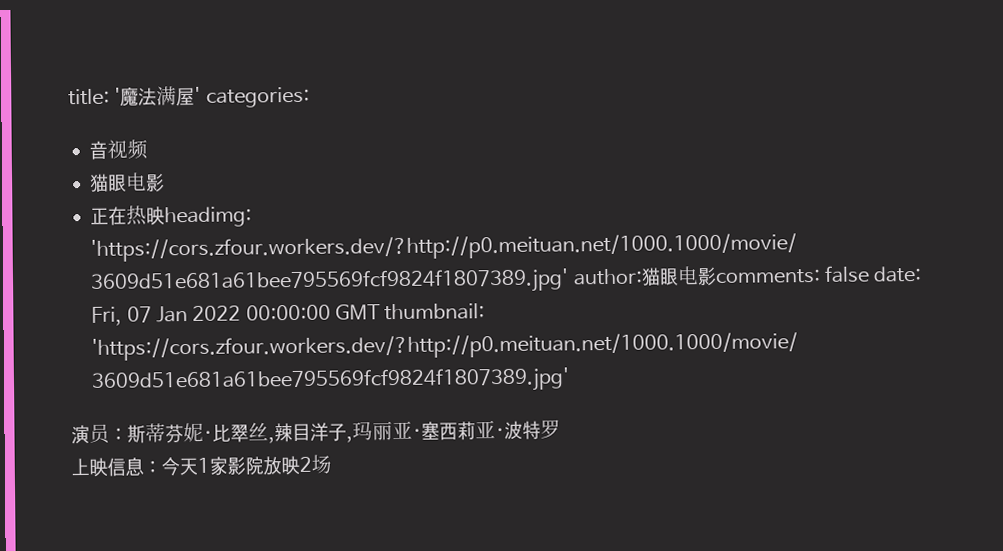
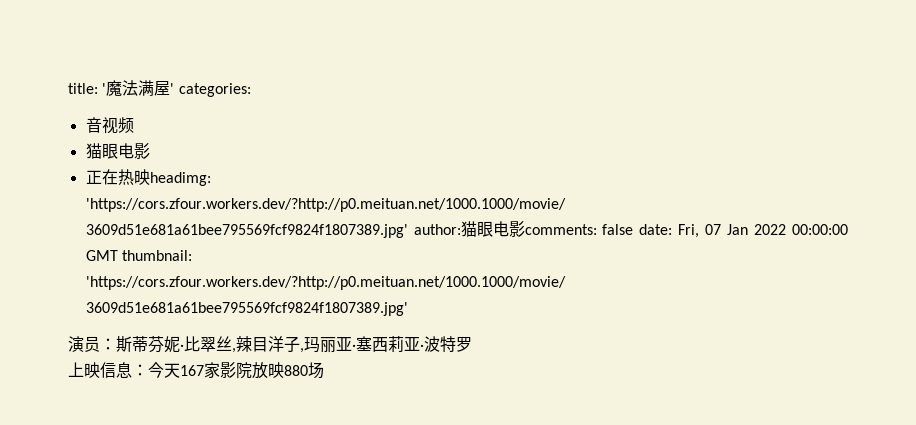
- 上映信息：今天1家影院放映2场
+ 上映信息：今天167家影院放映880场

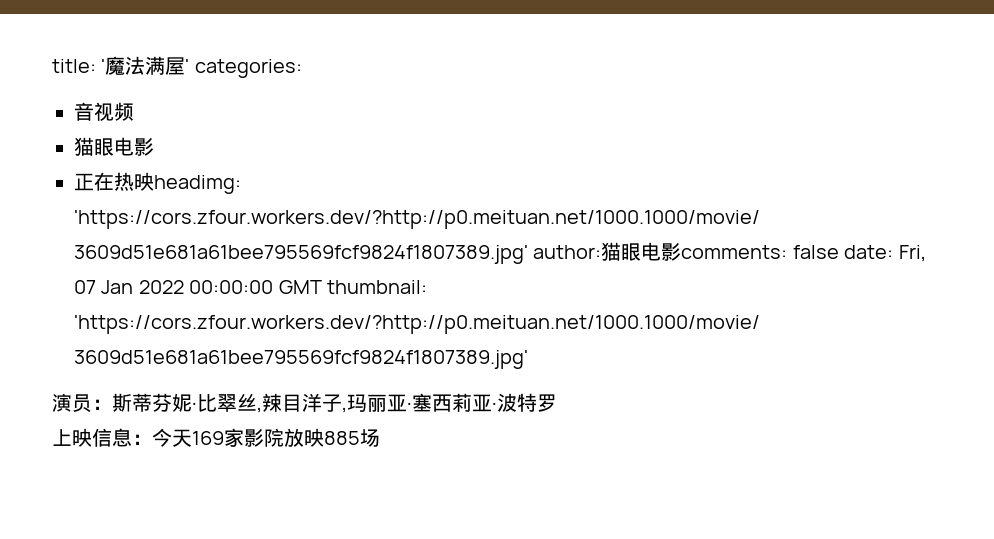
- 上映信息：今天167家影院放映880场
+ 上映信息：今天169家影院放映885场

